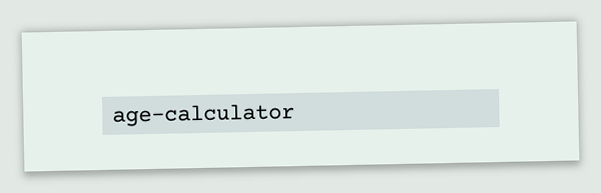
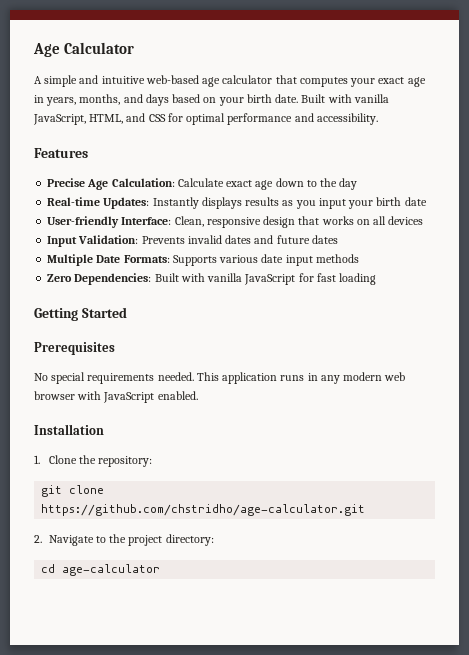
- age-calculator
+ Age Calculator
+ A simple and intuitive web-based age calculator that computes your exact age in years, months, and days based on your birth date. Built with vanilla JavaScript, HTML, and CSS for optimal performance and accessibility.
+ Features
+ Precise Age Calculation: Calculate exact age down to the day
+ Real-time Updates: Instantly displays results as you input your birth date
+ User-friendly Interface: Clean, responsive design that works on all devices
+ Input Validation: Prevents invalid dates and future dates
+ Multiple Date Formats: Supports various date input methods
+ Zero Dependencies: Built with vanilla JavaScript for fast loading
+ Getting Started
+ Prerequisites
+ No special requirements needed. This application runs in any modern web browser with JavaScript enabled.
+ Installation
+ 1. Clone the repository:
+ git clone https://github.com/chstridho/age-calculator.git
+ 2. Navigate to the project directory:
+ cd age-calculator

